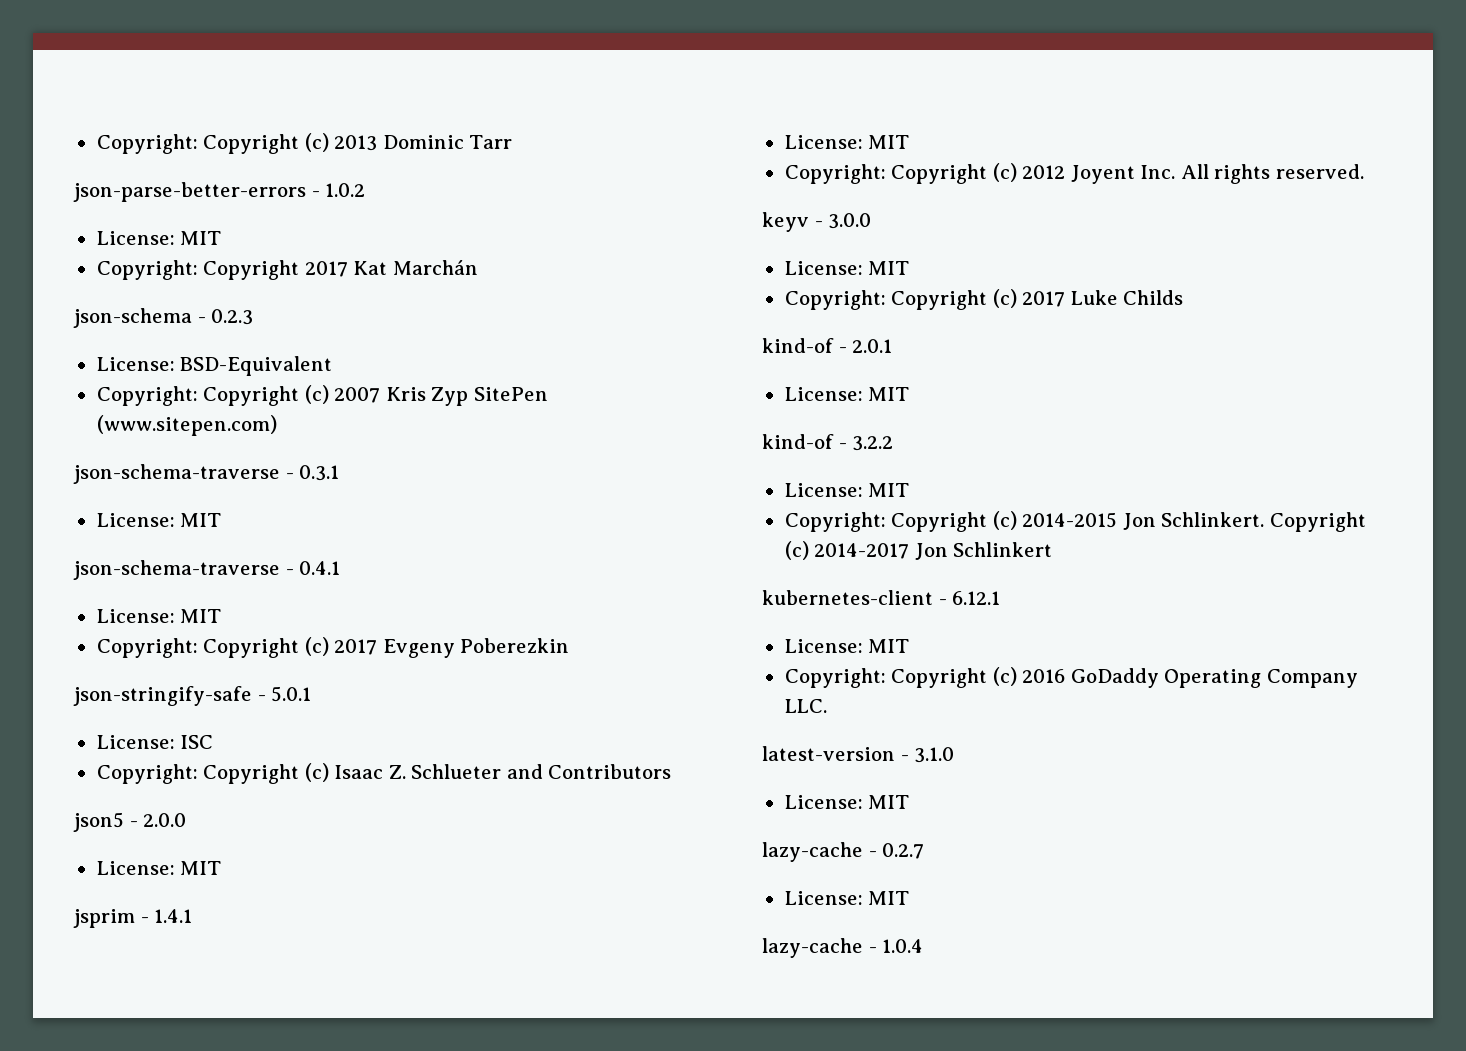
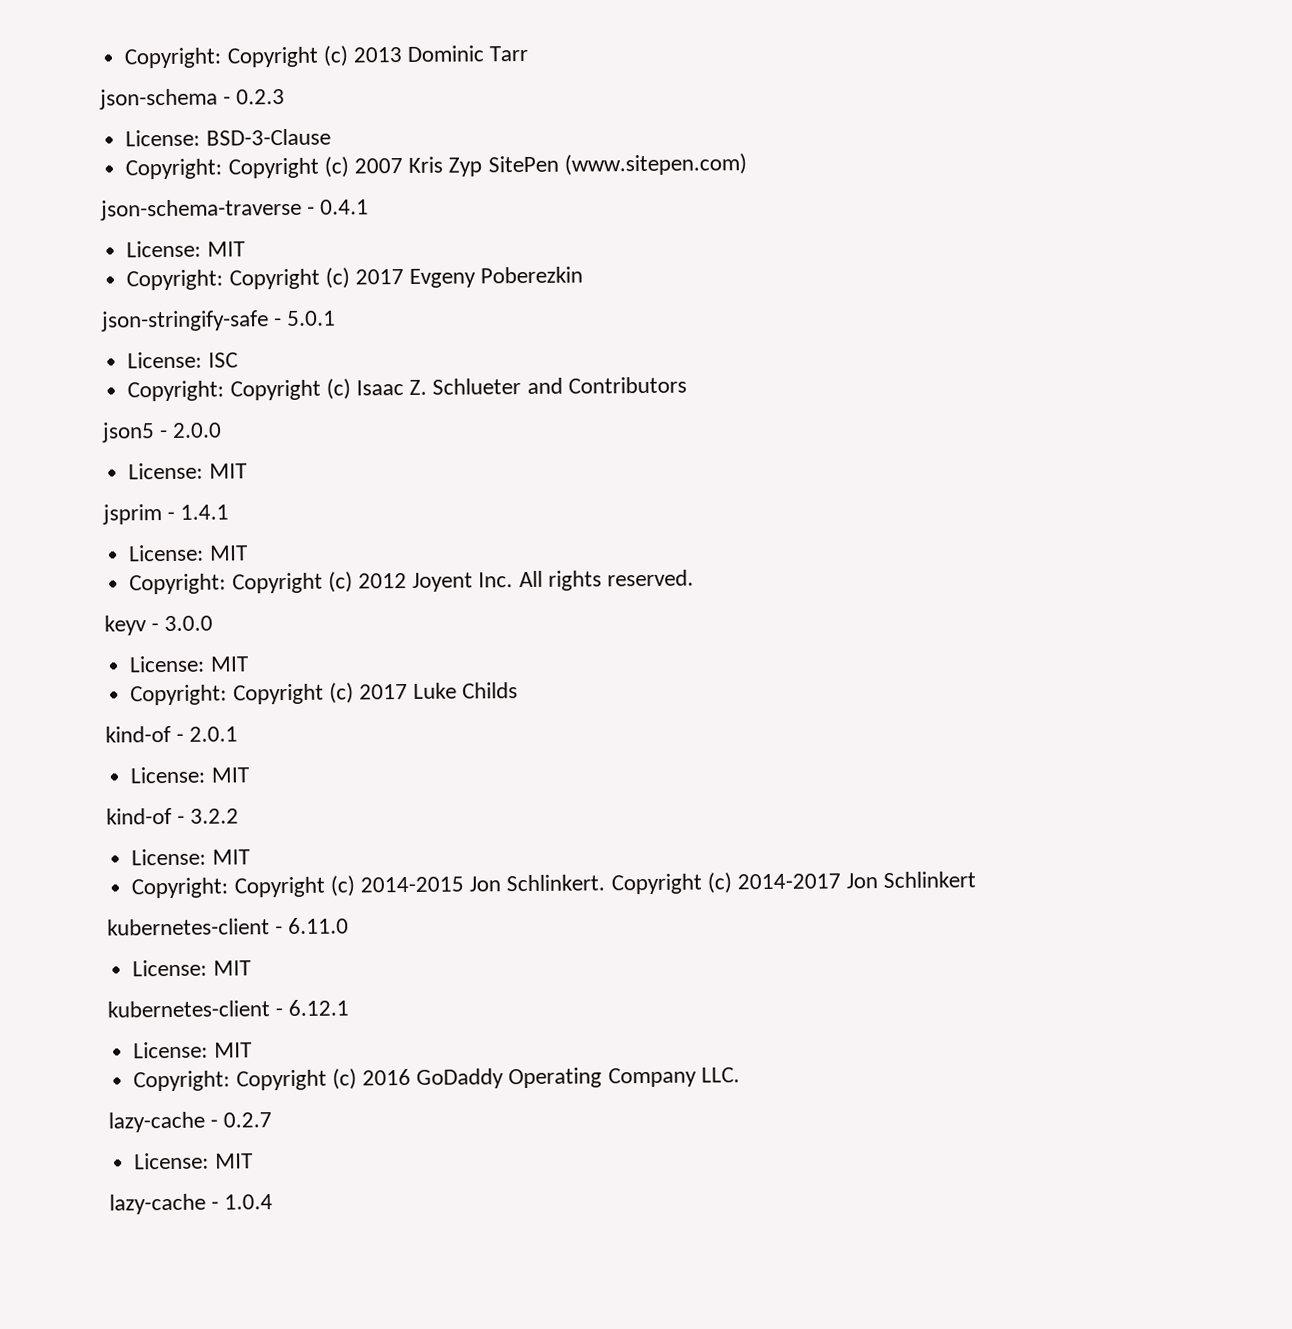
- json-parse-better-errors - 1.0.2
- License: MIT
- Copyright: Copyright 2017 Kat Marchán
- License: BSD-Equivalent
+ License: BSD-3-Clause
- json-schema-traverse - 0.3.1
- License: MIT
+ kubernetes-client - 6.11.0
+ License: MIT
- latest-version - 3.1.0
- License: MIT

